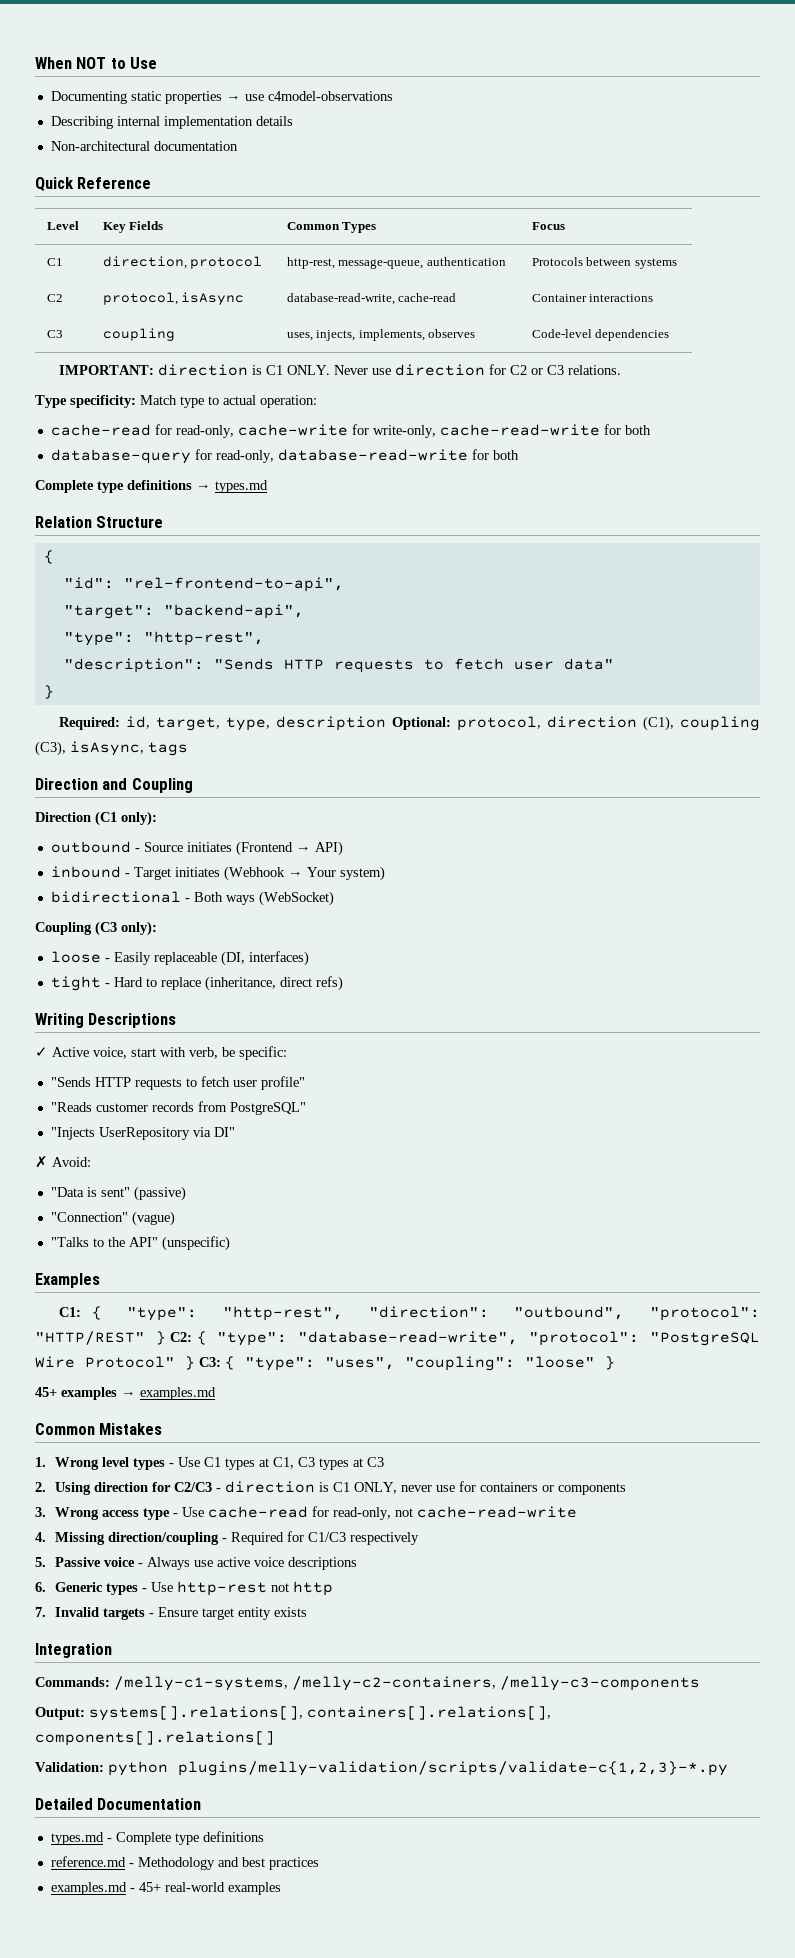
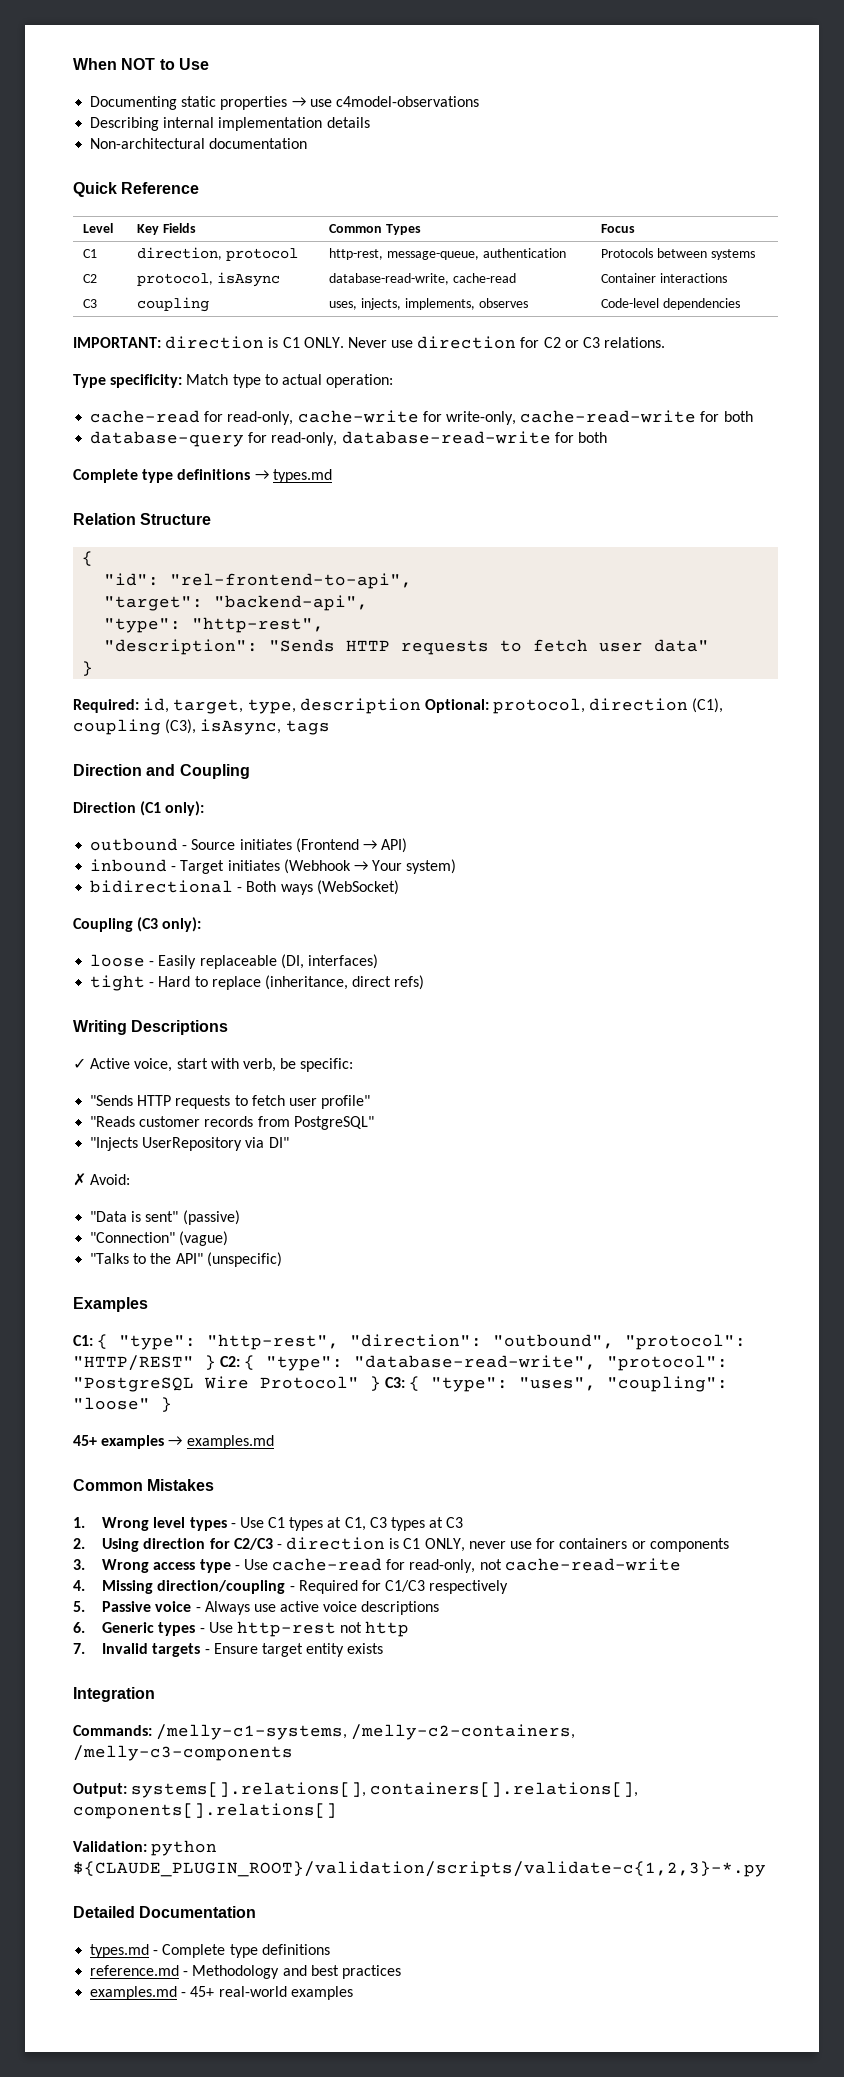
- Validation: python plugins/melly-validation/scripts/validate-c{1,2,3}-*.py
+ Validation: python ${CLAUDE_PLUGIN_ROOT}/validation/scripts/validate-c{1,2,3}-*.py

